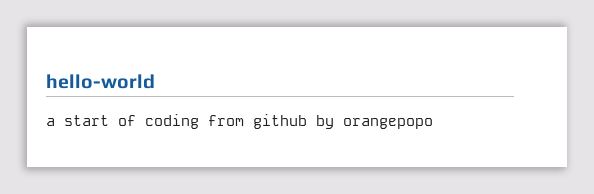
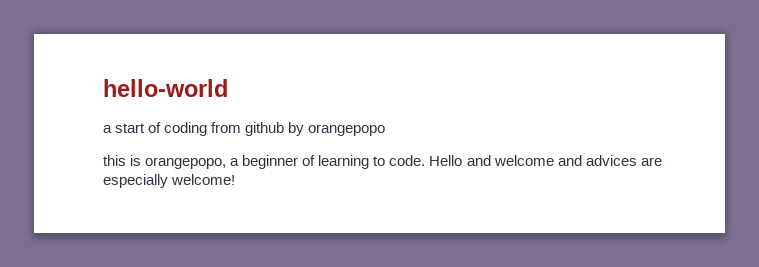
+ this is orangepopo, a beginner of learning to code. Hello and welcome and advices are especially welcome!

